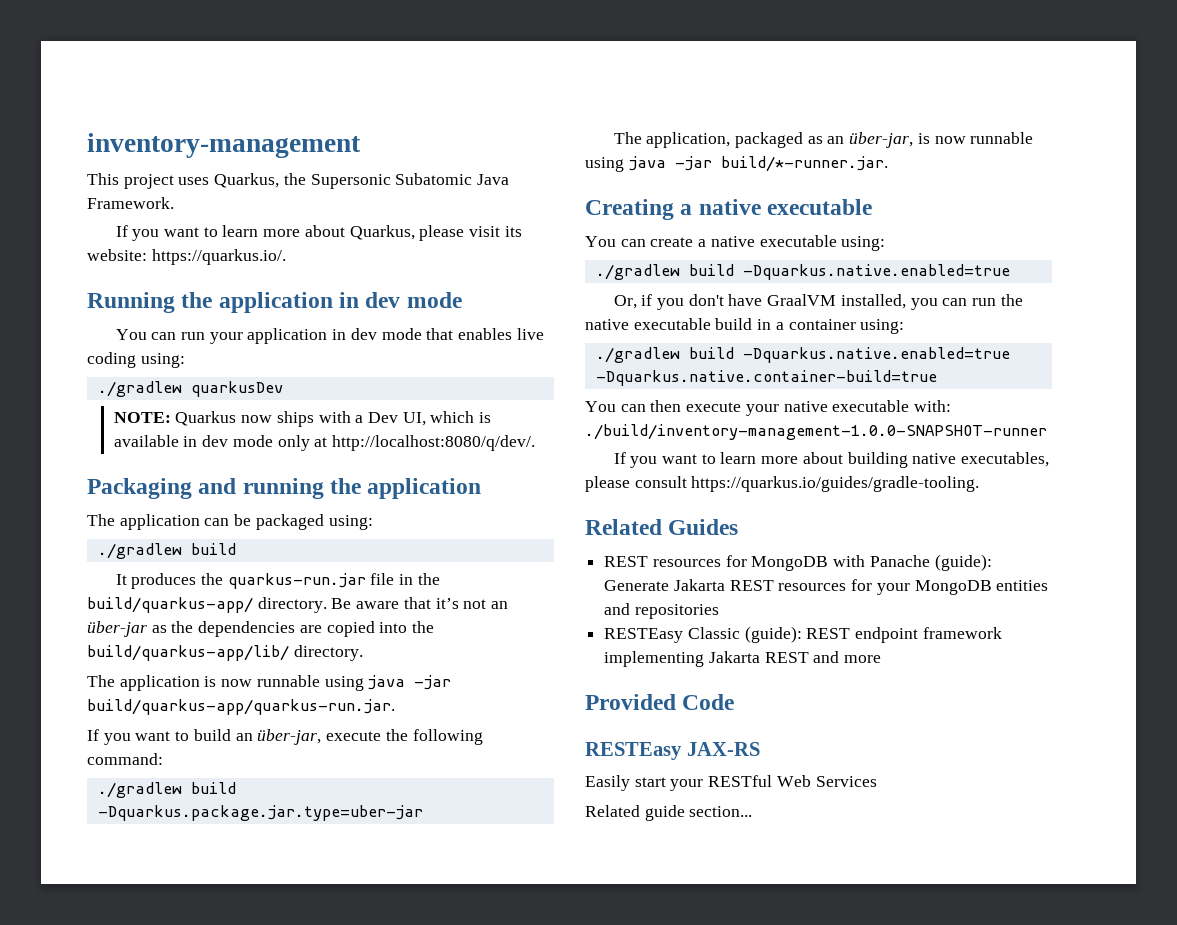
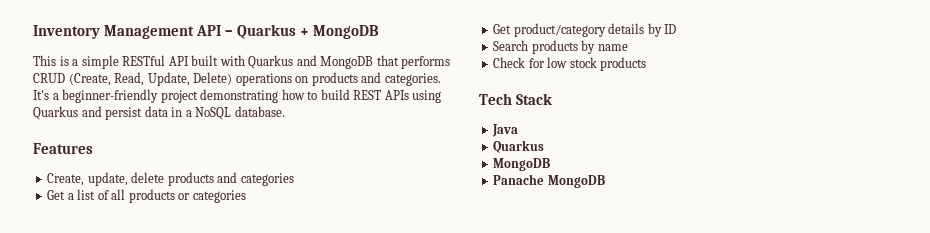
- inventory-management
- This project uses Quarkus, the Supersonic Subatomic Java Framework.
- If you want to learn more about Quarkus, please visit its website: https://quarkus.io/.
- Running the application in dev mode
- You can run your application in dev mode that enables live coding using:
- ./gradlew quarkusDev
- NOTE: Quarkus now ships with a Dev UI, which is available in dev mode only at http://localhost:8080/q/dev/.
- Packaging and running the application
- The application can be packaged using:
- ./gradlew build
- It produces the quarkus-run.jar file in the build/quarkus-app/ directory. Be aware that it’s not an über-jar as the dependencies are copied into the build/quarkus-app/lib/ directory.
- The application is now runnable using java -jar build/quarkus-app/quarkus-run.jar.
- If you want to build an über-jar, execute the following command:
- ./gradlew build -Dquarkus.package.jar.type=uber-jar
- The application, packaged as an über-jar, is now runnable using java -jar build/*-runner.jar.
- Creating a native executable
- You can create a native executable using:
- ./gradlew build -Dquarkus.native.enabled=true
- Or, if you don't have GraalVM installed, you can run the native executable build in a container using:
- ./gradlew build -Dquarkus.native.enabled=true -Dquarkus.native.container-build=true
- You can then execute your native executable with: ./build/inventory-management-1.0.0-SNAPSHOT-runner
- If you want to learn more about building native executables, please consult https://quarkus.io/guides/gradle-tooling.
- Related Guides
- REST resources for MongoDB with Panache (guide): Generate Jakarta REST resources for your MongoDB entities and repositories
- RESTEasy Classic (guide): REST endpoint framework implementing Jakarta REST and more
- Provided Code
- RESTEasy JAX-RS
- Easily start your RESTful Web Services
- Related guide section...
+ Inventory Management API – Quarkus + MongoDB
+ This is a simple RESTful API built with Quarkus and MongoDB that performs CRUD (Create, Read, Update, Delete) operations on products and categories. It's a beginner-friendly project demonstrating how to build REST APIs using Quarkus and persist data in a NoSQL database.
+ Features
+ Create, update, delete products and categories
+ Get a list of all products or categories
+ Get product/category details by ID
+ Search products by name
+ Check for low stock products
+ Tech Stack
+ Java
+ Quarkus
+ MongoDB
+ Panache MongoDB

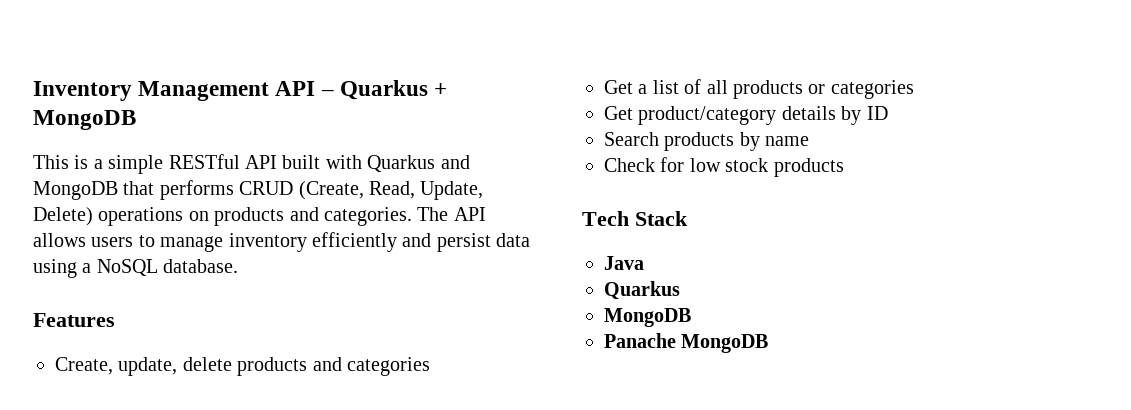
- It's a beginner-friendly project demonstrating how to build REST APIs using Quarkus and persist data in a NoSQL database.
+ The API allows users to manage inventory efficiently and persist data using a NoSQL database.

